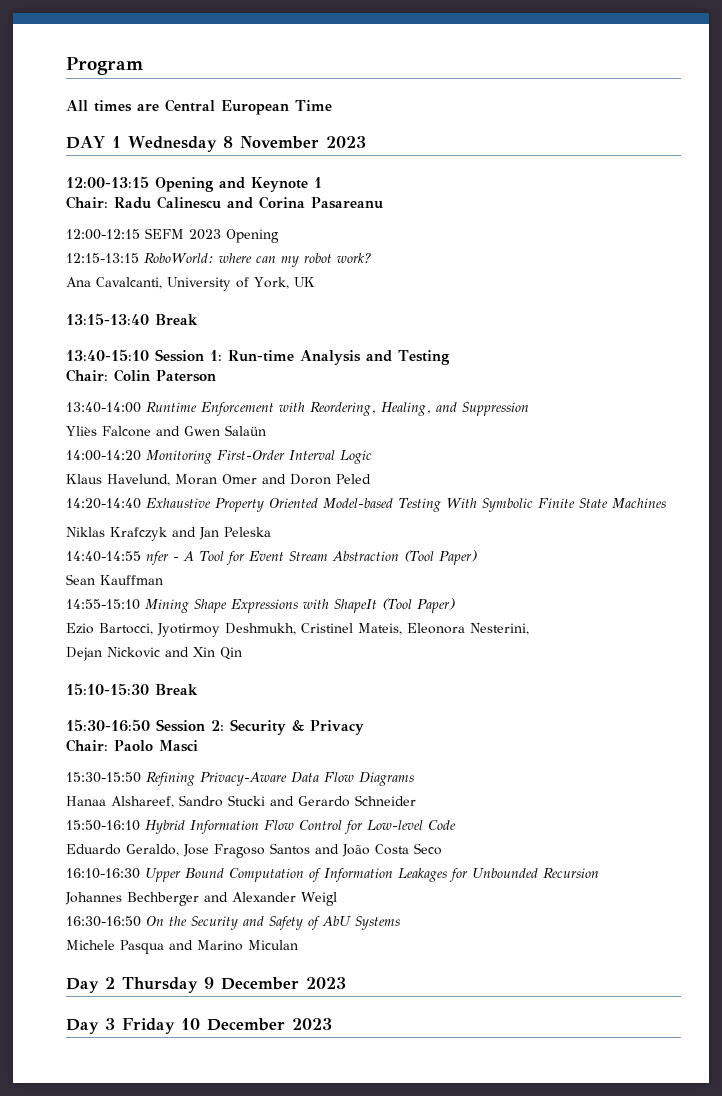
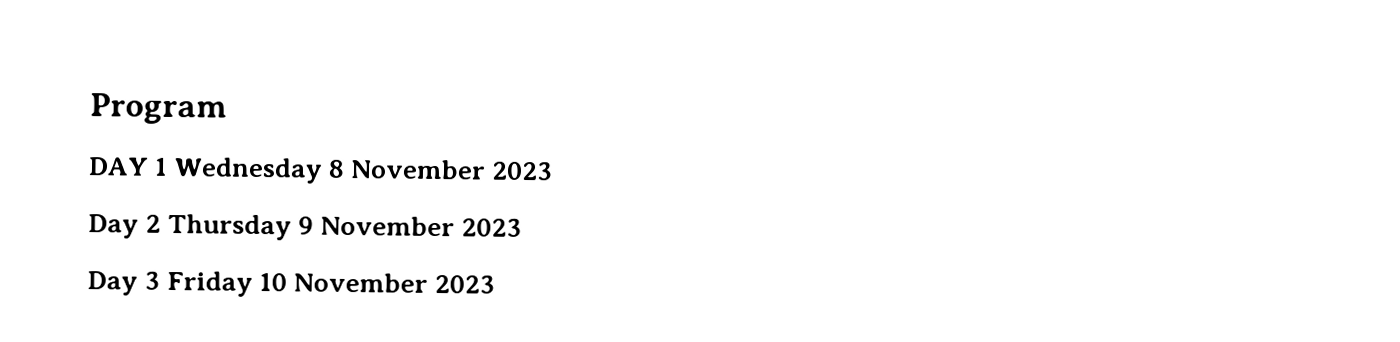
- All times are Central European Time
- 12:00-13:15 Opening and Keynote 1
- Chair: Radu Calinescu and Corina Pasareanu
- 12:00-12:15 SEFM 2023 Opening
- 12:15-13:15 RoboWorld: where can my robot work?
- Ana Cavalcanti, University of York, UK
- 13:15-13:40 Break
- 13:40-15:10 Session 1: Run-time Analysis and Testing
- Chair: Colin Paterson
- 13:40-14:00 Runtime Enforcement with Reordering, Healing, and Suppression
- Yliès Falcone and Gwen Salaün
- 14:00-14:20 Monitoring First-Order Interval Logic
- Klaus Havelund, Moran Omer and Doron Peled
- 14:20-14:40 Exhaustive Property Oriented Model-based Testing With Symbolic Finite State Machines
- Niklas Krafczyk and Jan Peleska
- 14:40-14:55 nfer - A Tool for Event Stream Abstraction (Tool Paper)
- Sean Kauffman
- 14:55-15:10 Mining Shape Expressions with ShapeIt (Tool Paper)
- Ezio Bartocci, Jyotirmoy Deshmukh, Cristinel Mateis, Eleonora Nesterini,
- Dejan Nickovic and Xin Qin
- 15:10-15:30 Break
- 15:30-16:50 Session 2: Security & Privacy
- Chair: Paolo Masci
- 15:30-15:50 Refining Privacy-Aware Data Flow Diagrams
- Hanaa Alshareef, Sandro Stucki and Gerardo Schneider
- 15:50-16:10 Hybrid Information Flow Control for Low-level Code
- Eduardo Geraldo, Jose Fragoso Santos and João Costa Seco
- 16:10-16:30 Upper Bound Computation of Information Leakages for Unbounded Recursion
- Johannes Bechberger and Alexander Weigl
- 16:30-16:50 On the Security and Safety of AbU Systems
- Michele Pasqua and Marino Miculan
- Day 2 Thursday 9 December 2023
+ Day 2 Thursday 9 November 2023
- Day 3 Friday 10 December 2023
+ Day 3 Friday 10 November 2023

